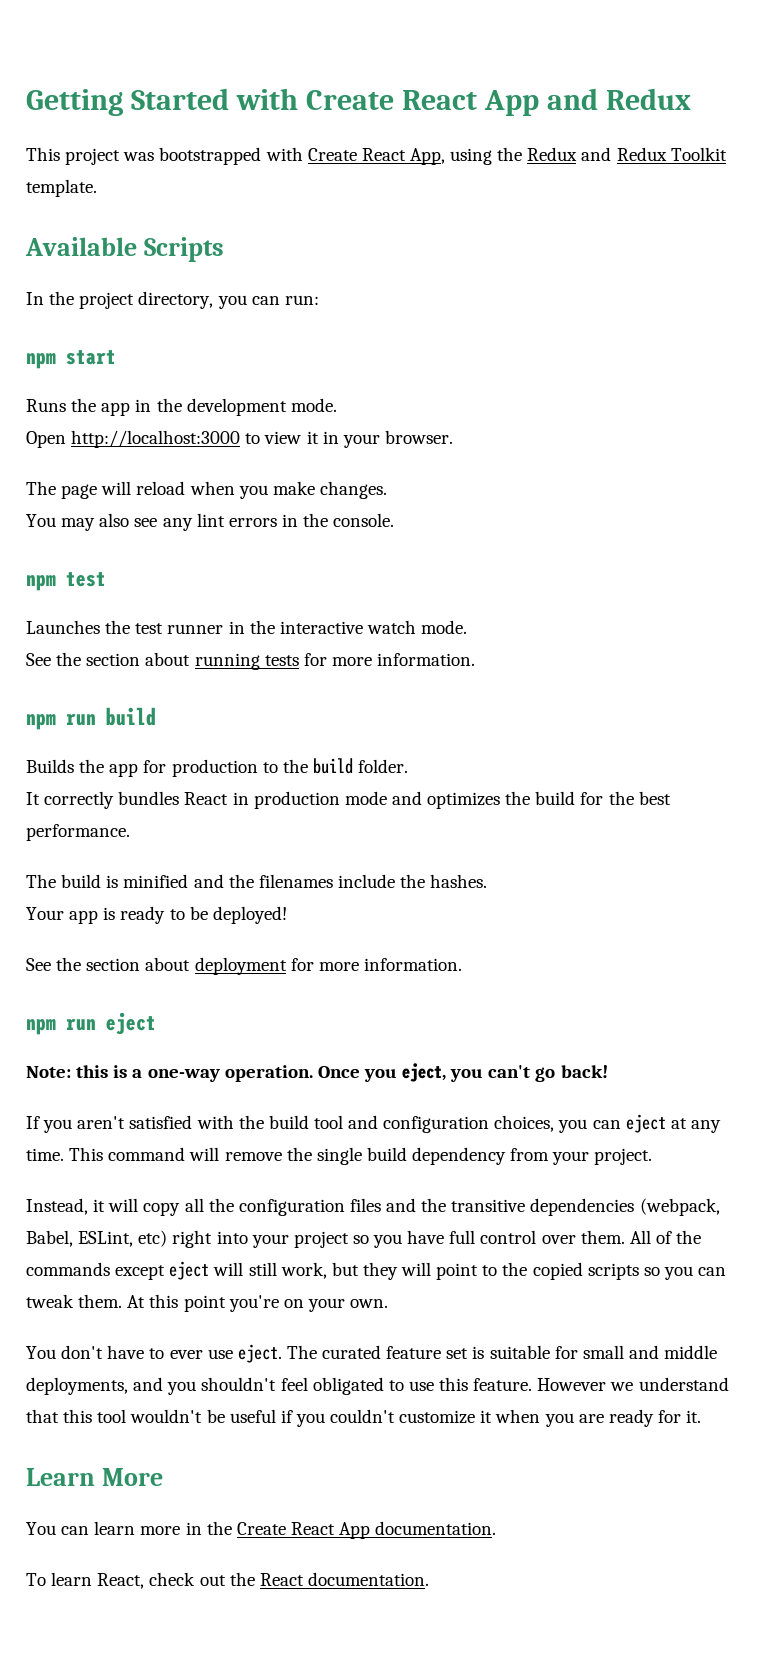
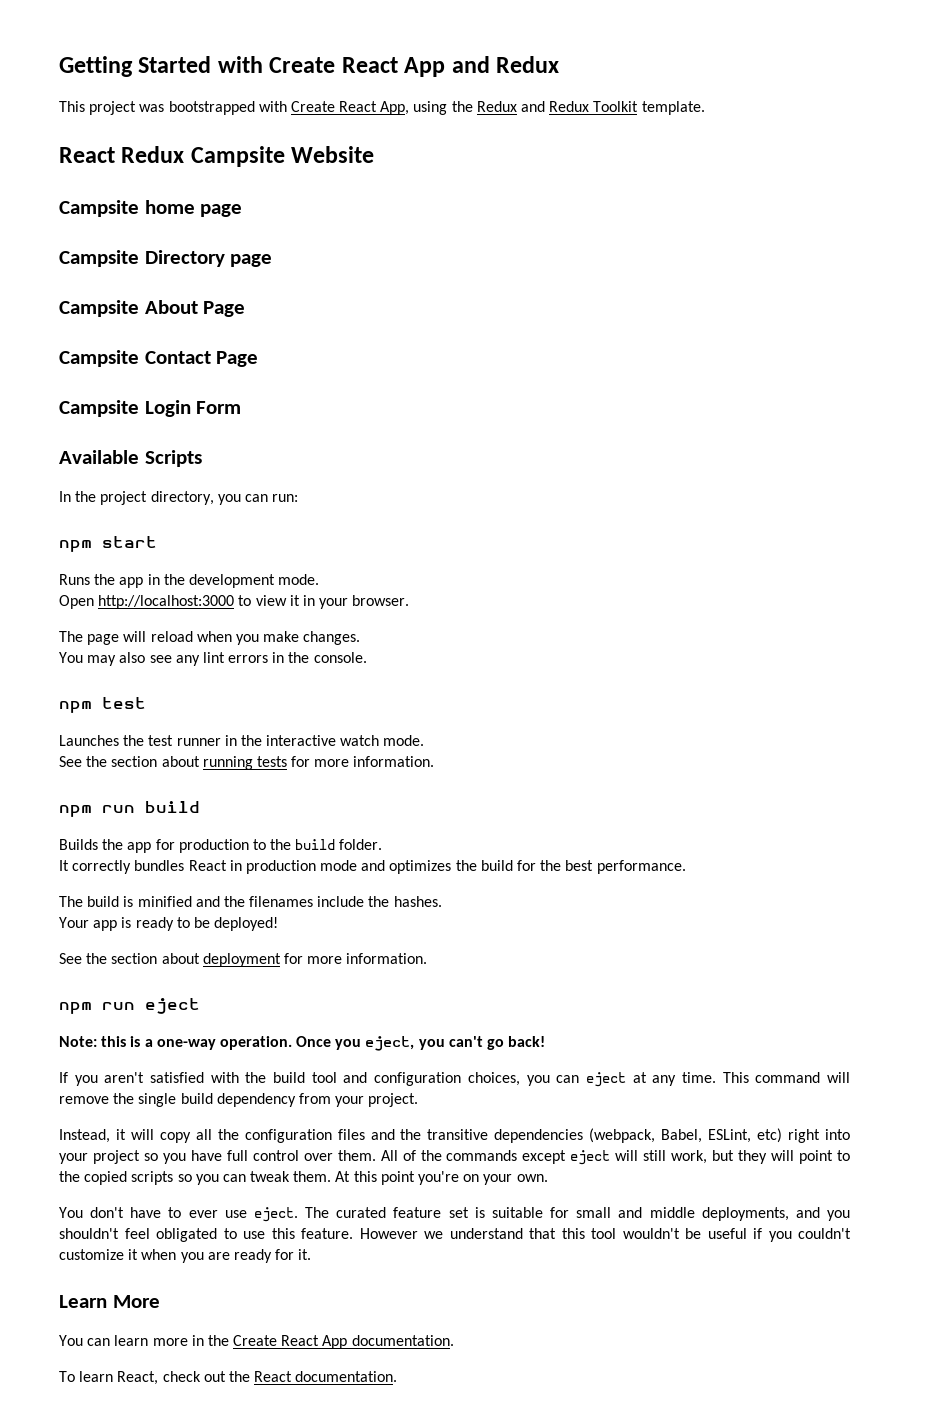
+ React Redux Campsite Website
+ Campsite home page
+ Campsite Directory page
+ Campsite About Page
+ Campsite Contact Page
+ Campsite Login Form

